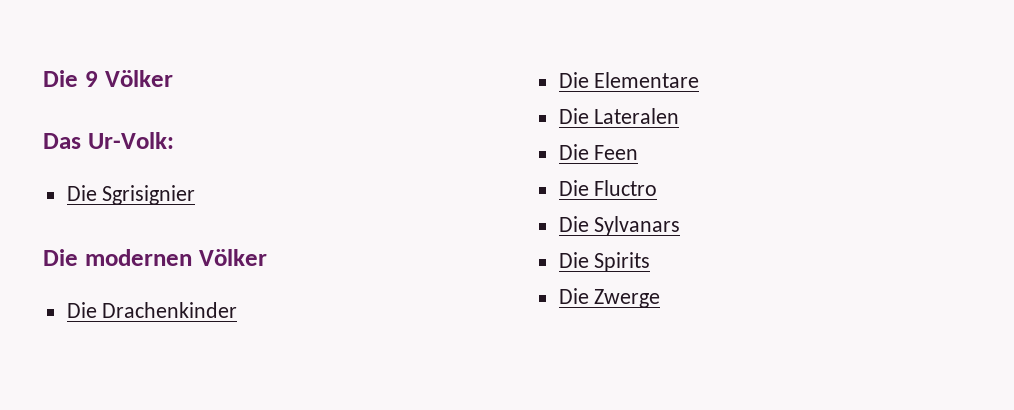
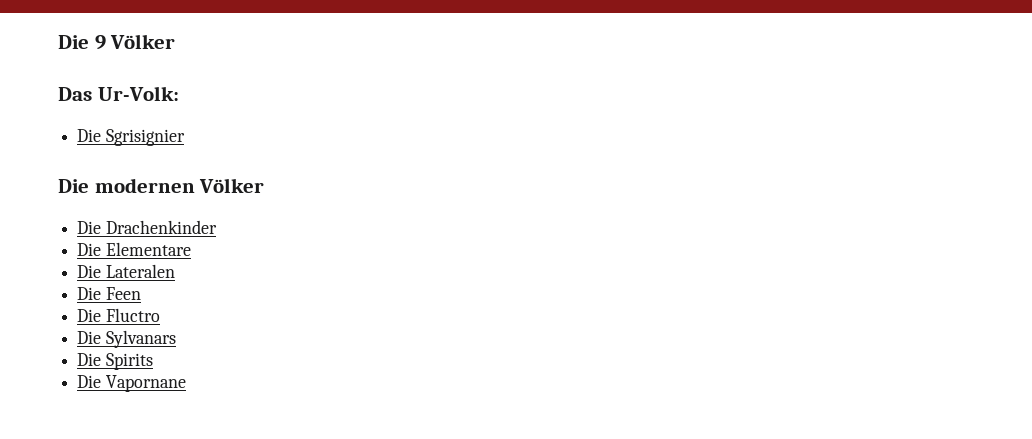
- Die Zwerge
+ Die Vapornane

